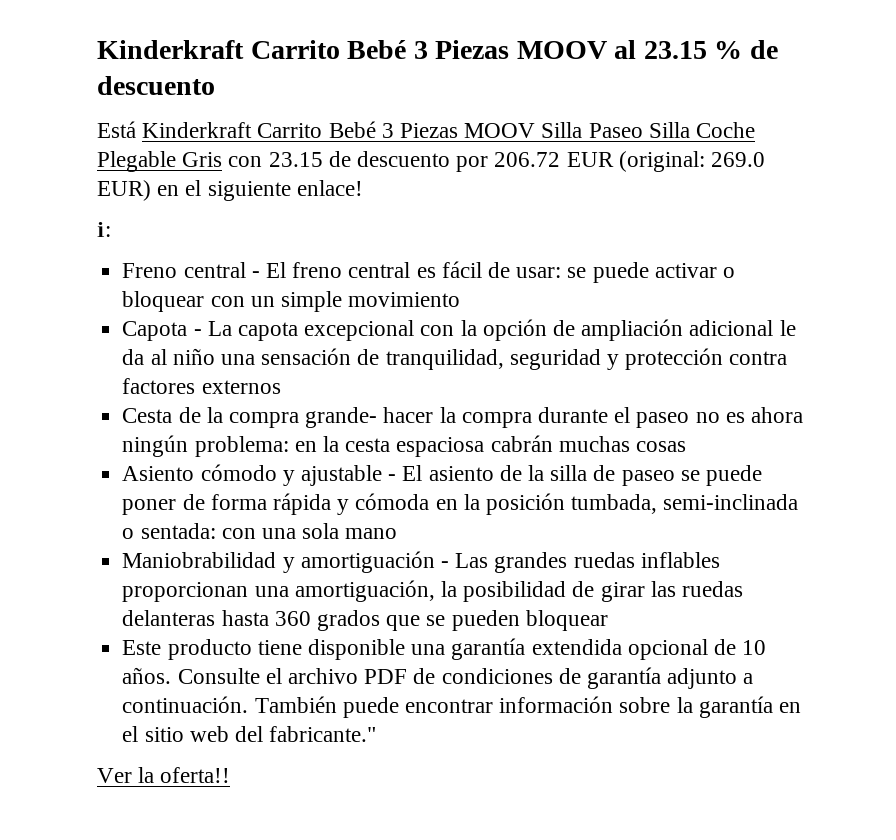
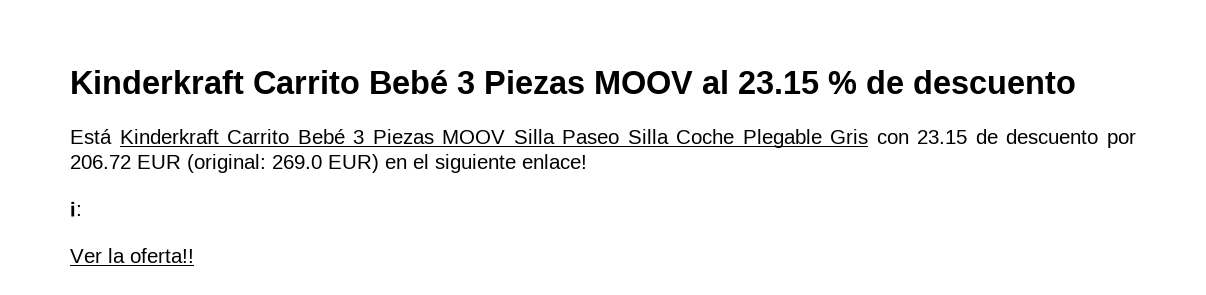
- Freno central - El freno central es fácil de usar: se puede activar o bloquear con un simple movimiento
- Capota - La capota excepcional con la opción de ampliación adicional le da al niño una sensación de tranquilidad, seguridad y protección contra factores externos
- Cesta de la compra grande- hacer la compra durante el paseo no es ahora ningún problema: en la cesta espaciosa cabrán muchas cosas
- Asiento cómodo y ajustable - El asiento de la silla de paseo se puede poner de forma rápida y cómoda en la posición tumbada, semi-inclinada o sentada: con una sola mano
- Maniobrabilidad y amortiguación - Las grandes ruedas inflables proporcionan una amortiguación, la posibilidad de girar las ruedas delanteras hasta 360 grados que se pueden bloquear
- Este producto tiene disponible una garantía extendida opcional de 10 años. Consulte el archivo PDF de condiciones de garantía adjunto a continuación. También puede encontrar información sobre la garantía en el sitio web del fabricante."

